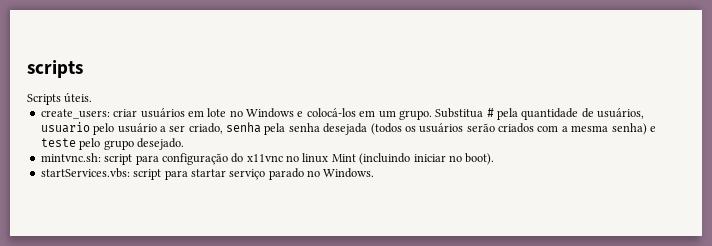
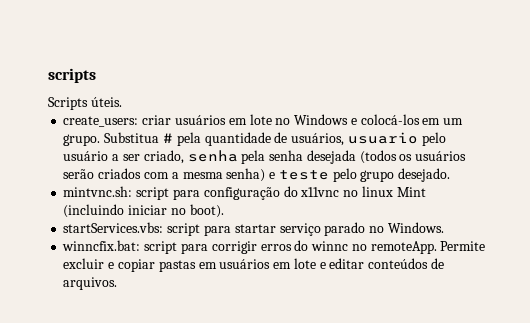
+ winncfix.bat: script para corrigir erros do winnc no remoteApp. Permite excluir e copiar pastas em usuários em lote e editar conteúdos de arquivos.

